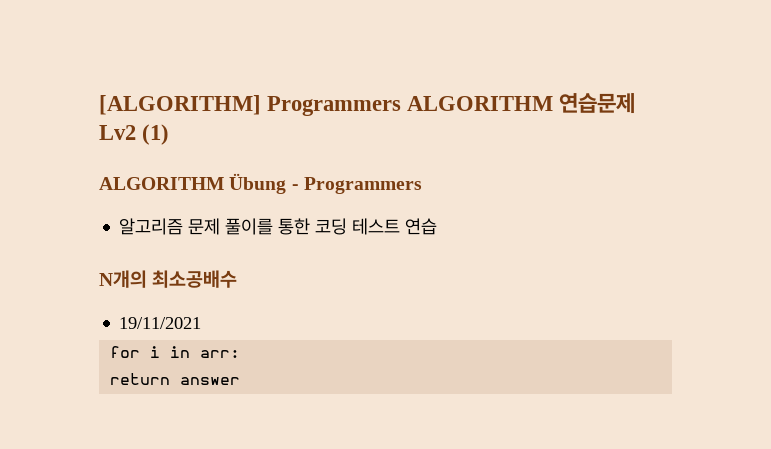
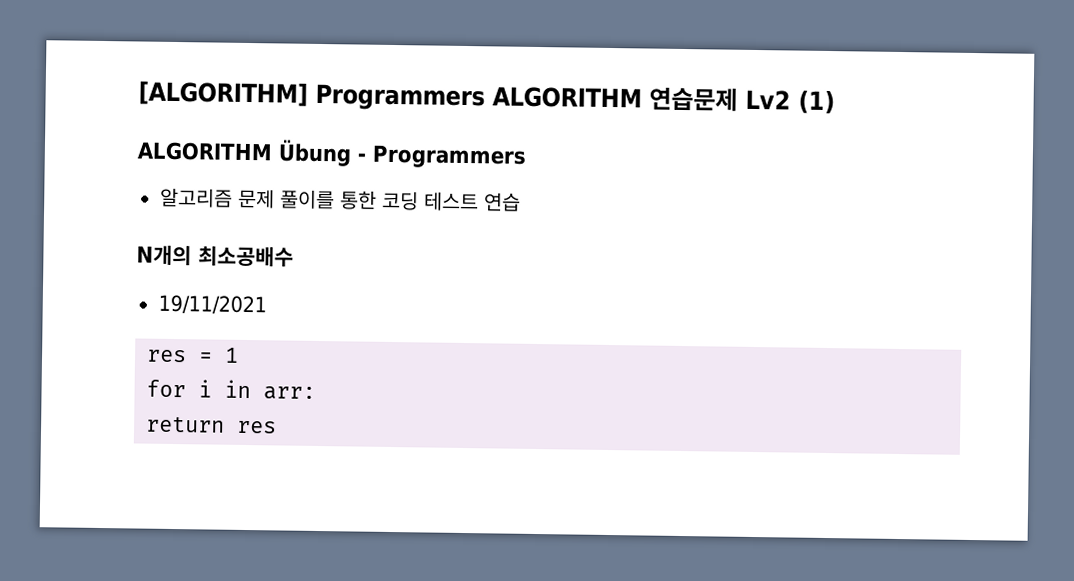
+ res = 1
- return answer
+ return res

